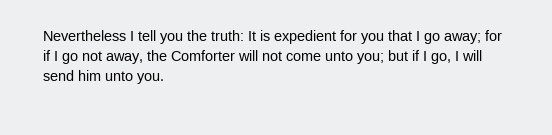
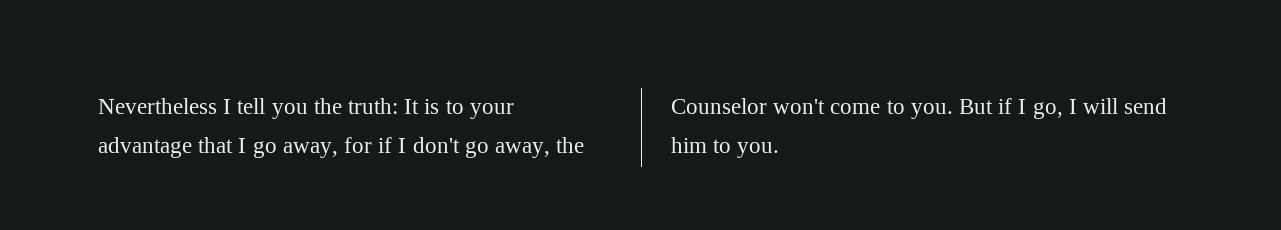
- Nevertheless I tell you the truth: It is expedient for you that I go away; for if I go not away, the Comforter will not come unto you; but if I go, I will send him unto you.
+ Nevertheless I tell you the truth: It is to your advantage that I go away, for if I don't go away, the Counselor won't come to you. But if I go, I will send him to you.

